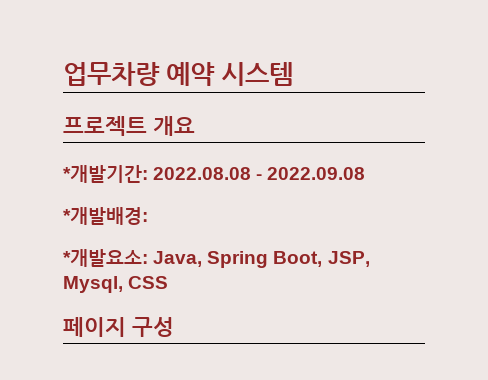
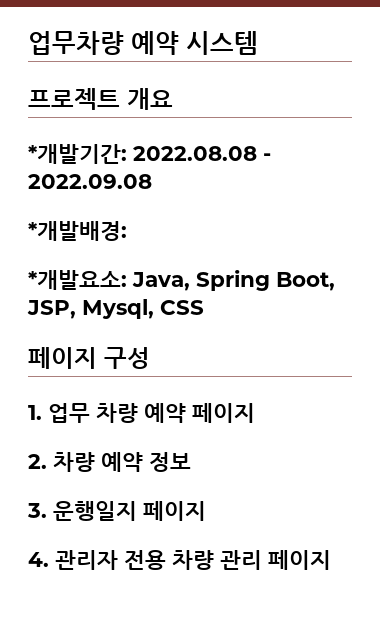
+ 1. 업무 차량 예약 페이지
+ 2. 차량 예약 정보
+ 3. 운행일지 페이지
+ 4. 관리자 전용 차량 관리 페이지

